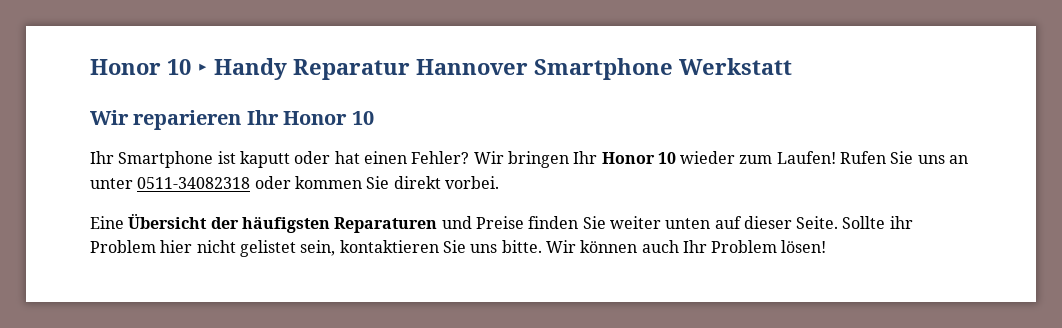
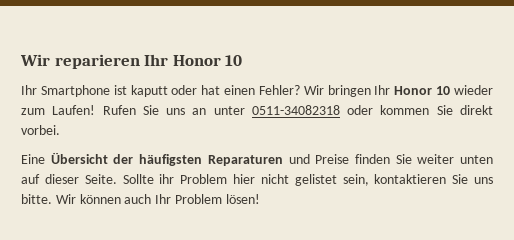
- Honor 10 ‣ Handy Reparatur Hannover Smartphone Werkstatt

